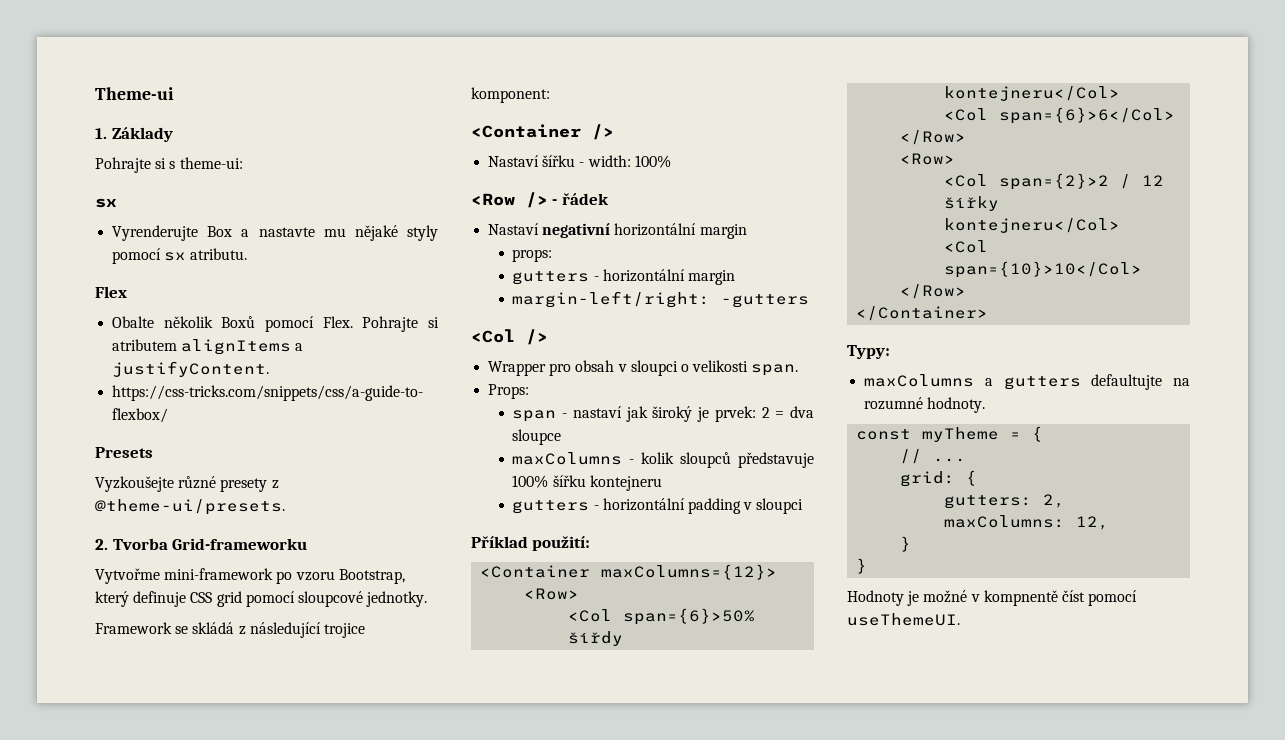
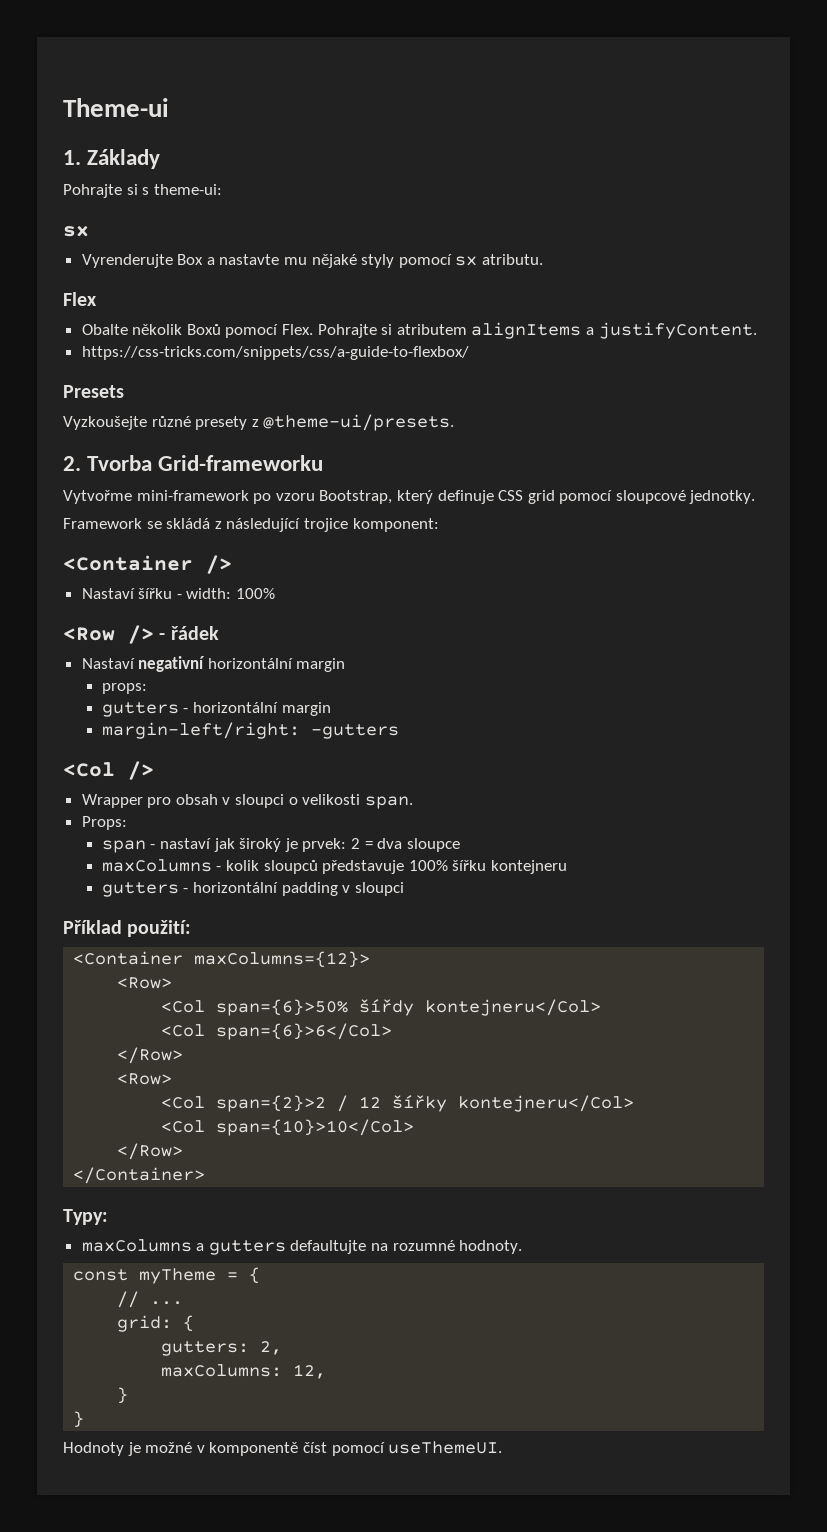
- Hodnoty je možné v kompnentě číst pomocí useThemeUI.
+ Hodnoty je možné v komponentě číst pomocí useThemeUI.

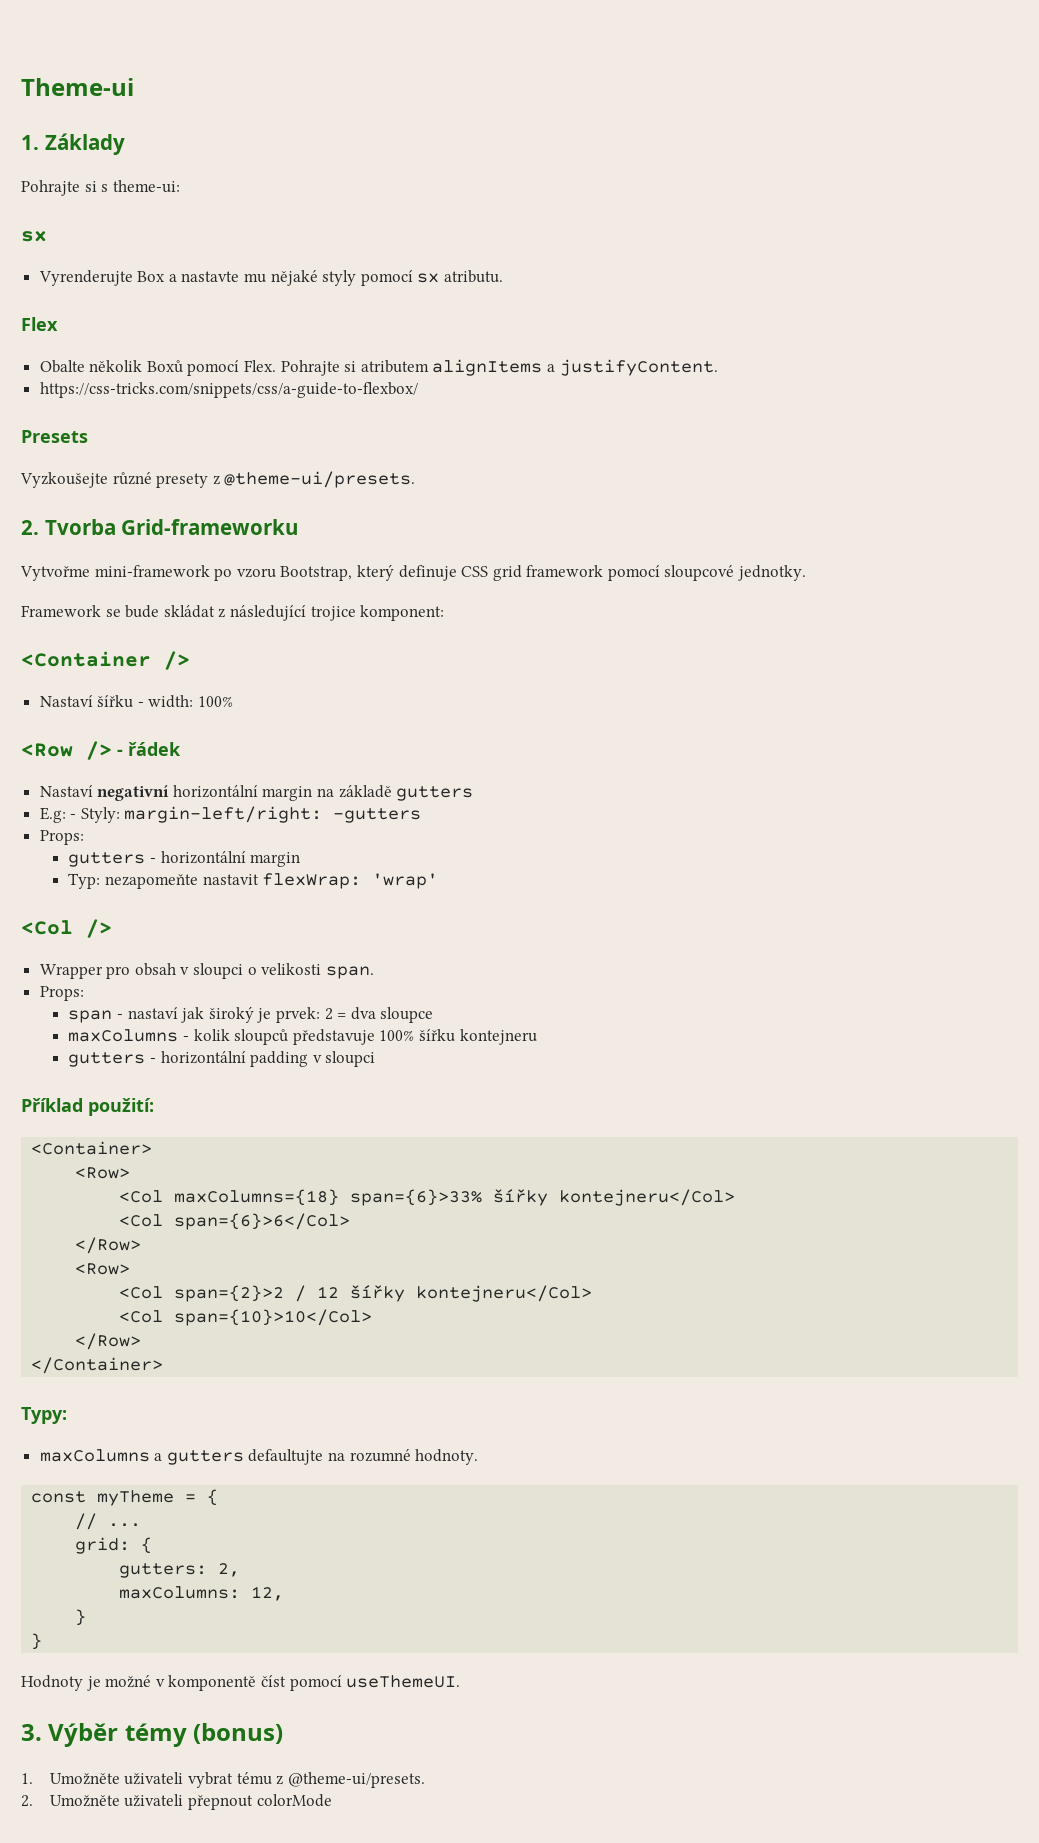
- Vytvořme mini-framework po vzoru Bootstrap, který definuje CSS grid pomocí sloupcové jednotky.
+ Vytvořme mini-framework po vzoru Bootstrap, který definuje CSS grid framework pomocí sloupcové jednotky.
- Framework se skládá z následující trojice komponent:
+ Framework se bude skládat z následující trojice komponent:
- Nastaví negativní horizontální margin
- props:
+ Nastaví negativní horizontální margin na základě gutters
+ E.g: - Styly: margin-left/right: -gutters
+ Props:
- margin-left/right: -gutters
+ Typ: nezapomeňte nastavit flexWrap: 'wrap'
- <Container maxColumns={12}>
+ <Container>
  <Row>
- <Col span={6}>50% šířdy kontejneru</Col>
+ <Col maxColumns={18} span={6}>33% šířky kontejneru</Col>
+ 3. Výběr témy (bonus)
+ 1. Umožněte uživateli vybrat tému z @theme-ui/presets.
+ 2. Umožněte uživateli přepnout colorMode

